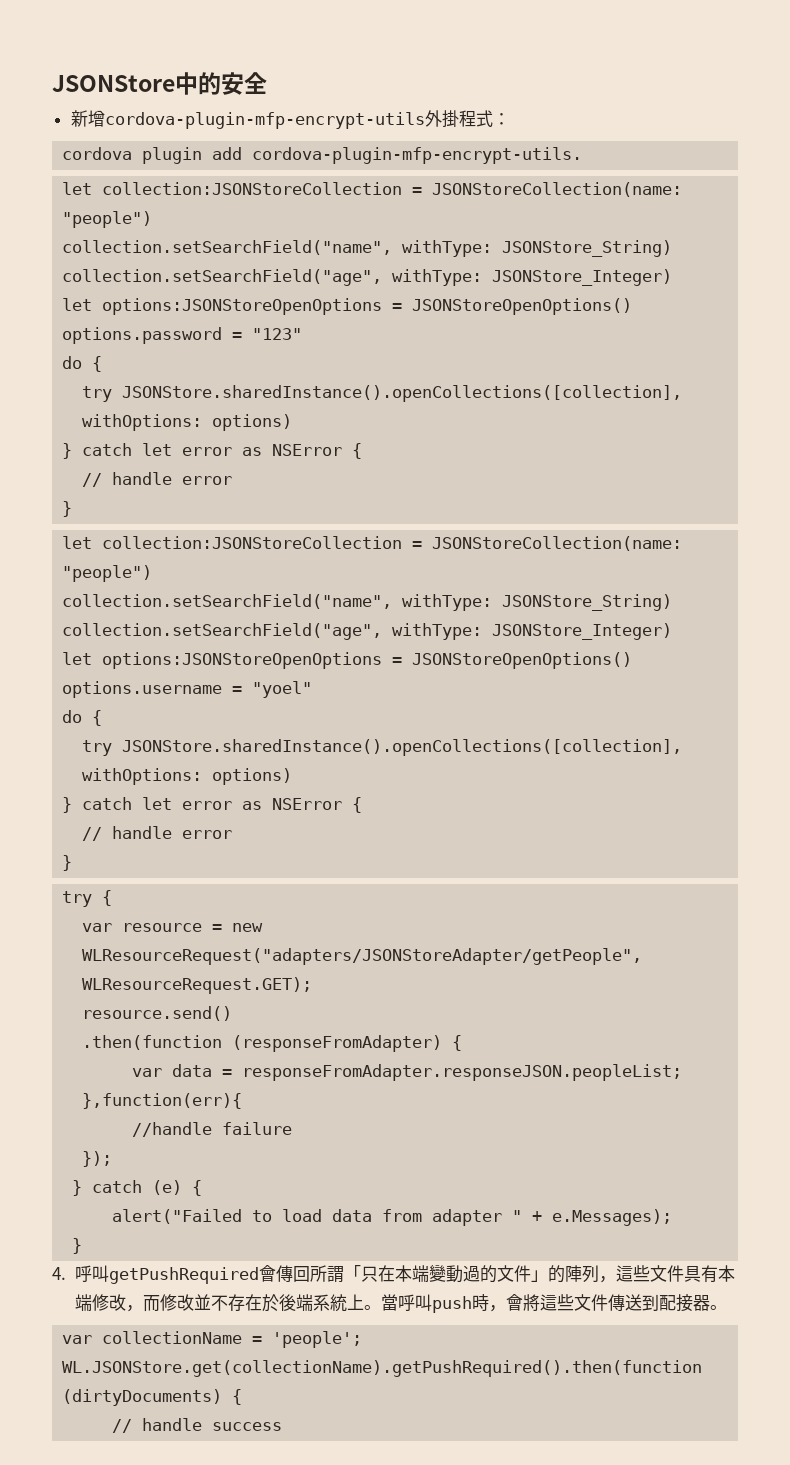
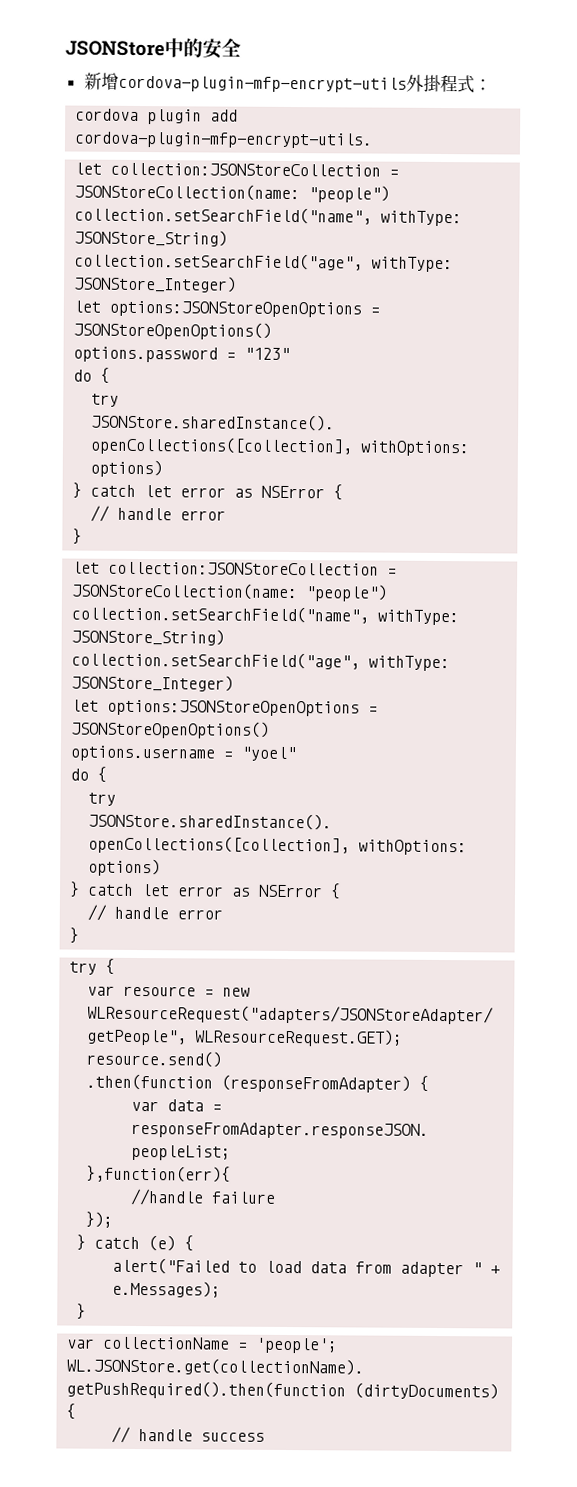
- 4.呼叫getPushRequired會傳回所謂「只在本端變動過的文件」的陣列，這些文件具有本端修改，而修改並不存在於後端系統上。當呼叫push時，會將這些文件傳送到配接器。

